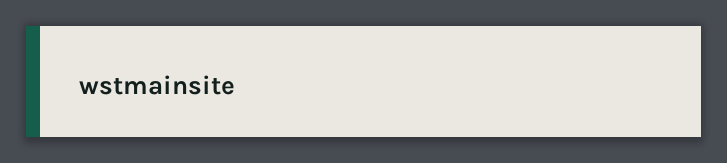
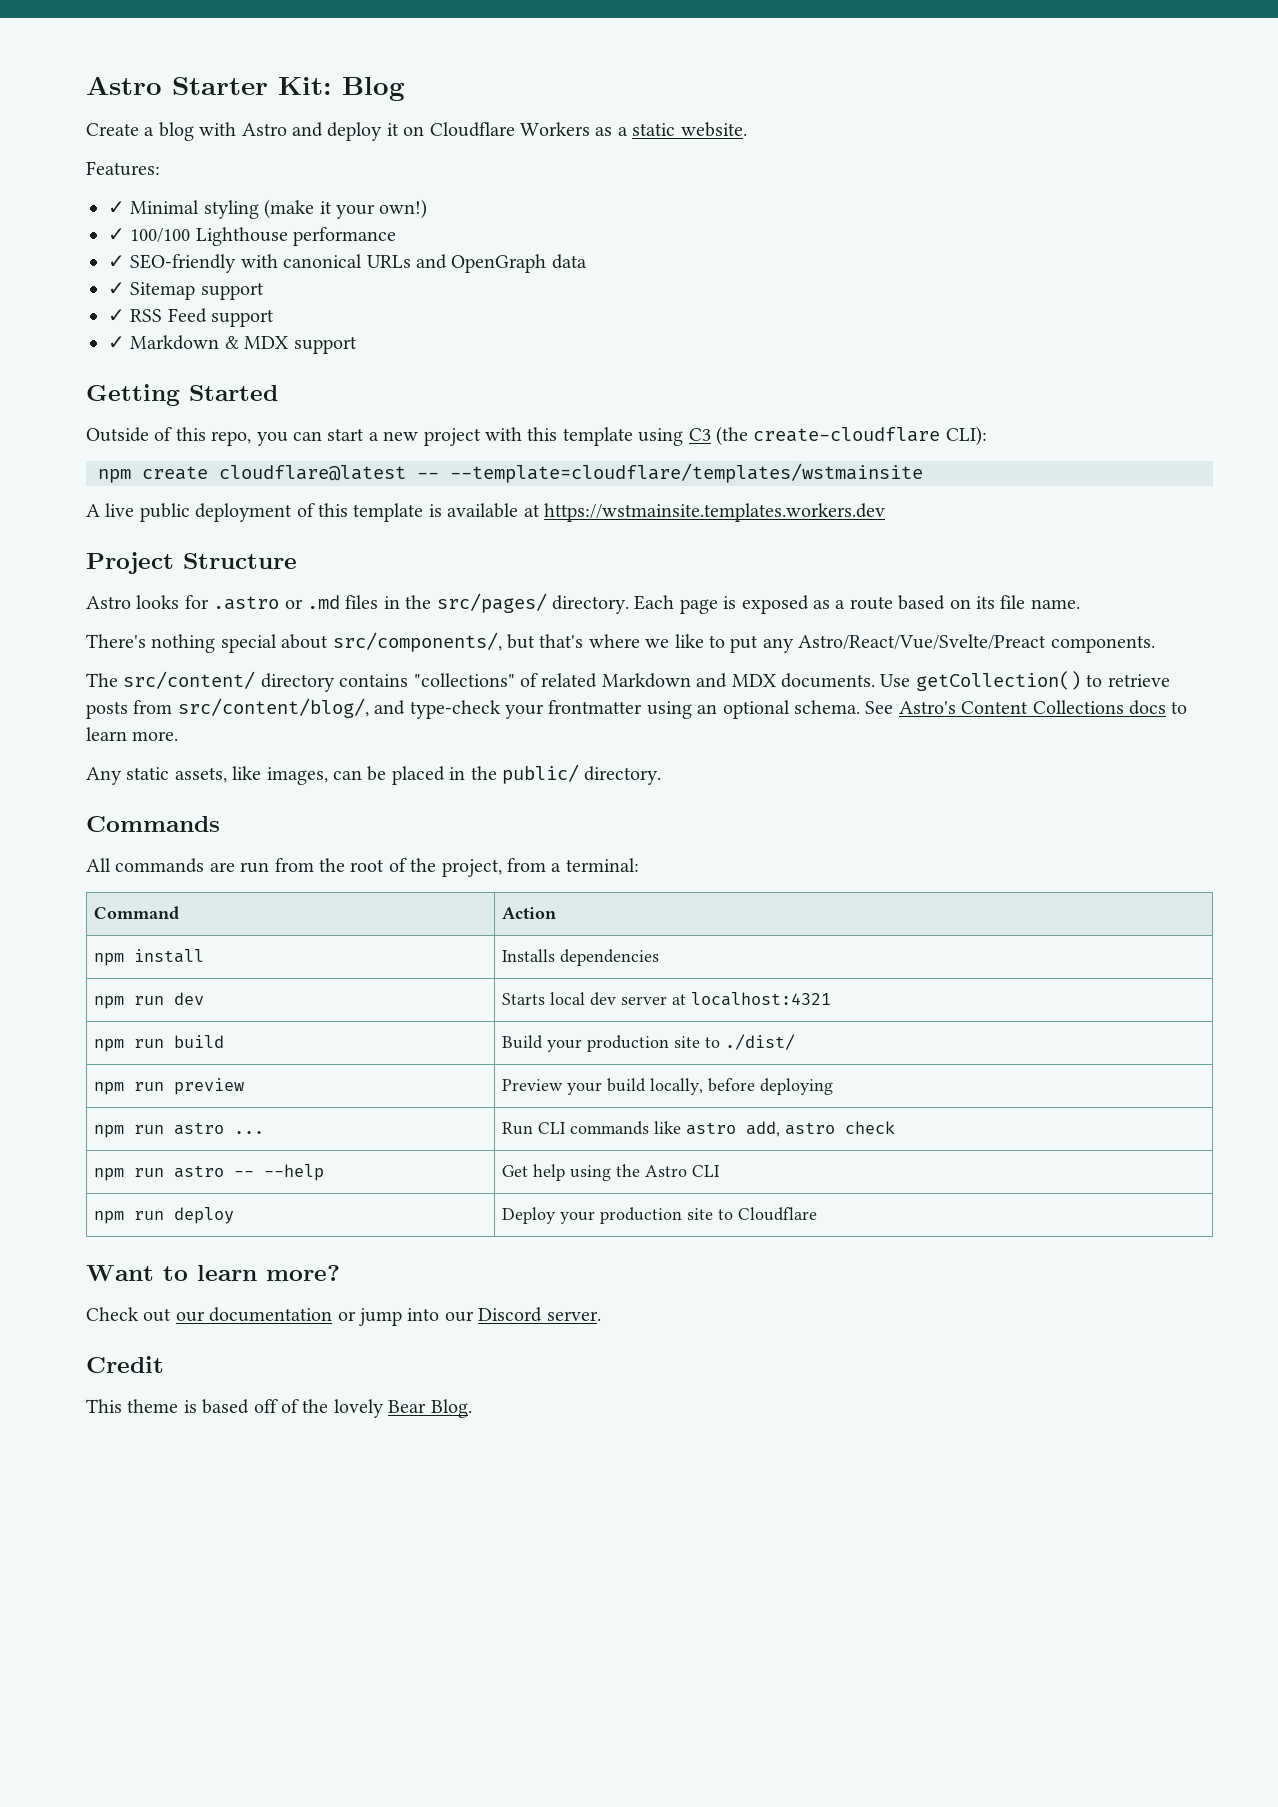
- wstmainsite
+ Astro Starter Kit: Blog
+ Create a blog with Astro and deploy it on Cloudflare Workers as a static website.
+ Features:
+ ✓ Minimal styling (make it your own!)
+ ✓ 100/100 Lighthouse performance
+ ✓ SEO-friendly with canonical URLs and OpenGraph data
+ ✓ Sitemap support
+ ✓ RSS Feed support
+ ✓ Markdown & MDX support
+ Getting Started
+ Outside of this repo, you can start a new project with this template using C3 (the create-cloudflare CLI):
+ npm create cloudflare@latest -- --template=cloudflare/templates/wstmainsite
+ A live public deployment of this template is available at https://wstmainsite.templates.workers.dev
+ Project Structure
+ Astro looks for .astro or .md files in the src/pages/ directory. Each page is exposed as a route based on its file name.
+ There's nothing special about src/components/, but that's where we like to put any Astro/React/Vue/Svelte/Preact components.
+ The src/content/ directory contains "collections" of related Markdown and MDX documents. Use getCollection() to retrieve posts from src/content/blog/, and type-check your frontmatter using an optional schema. See Astro's Content Collections docs to learn more.
+ Any static assets, like images, can be placed in the public/ directory.
+ Commands
+ All commands are run from the root of the project, from a terminal:
+ Command | Action
+ npm install | Installs dependencies
+ npm run dev | Starts local dev server at localhost:4321
+ npm run build | Build your production site to ./dist/
+ npm run preview | Preview your build locally, before deploying
+ npm run astro ... | Run CLI commands like astro add, astro check
+ npm run astro -- --help | Get help using the Astro CLI
+ npm run deploy | Deploy your production site to Cloudflare
+ Want to learn more?
+ Check out our documentation or jump into our Discord server.
+ Credit
+ This theme is based off of the lovely Bear Blog.

